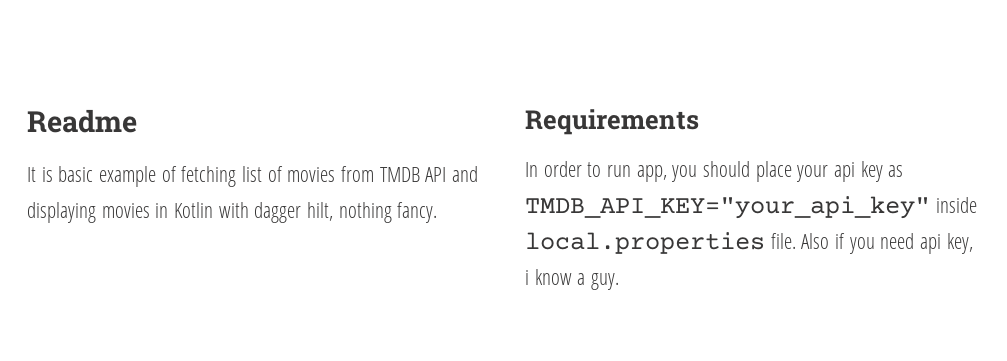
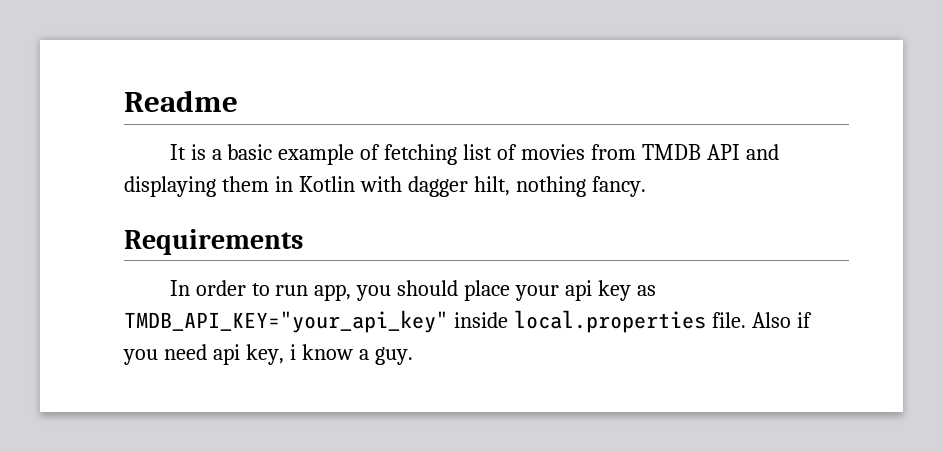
- It is basic example of fetching list of movies from TMDB API and displaying movies in Kotlin with dagger hilt, nothing fancy.
+ It is a basic example of fetching list of movies from TMDB API and displaying them in Kotlin with dagger hilt, nothing fancy.

